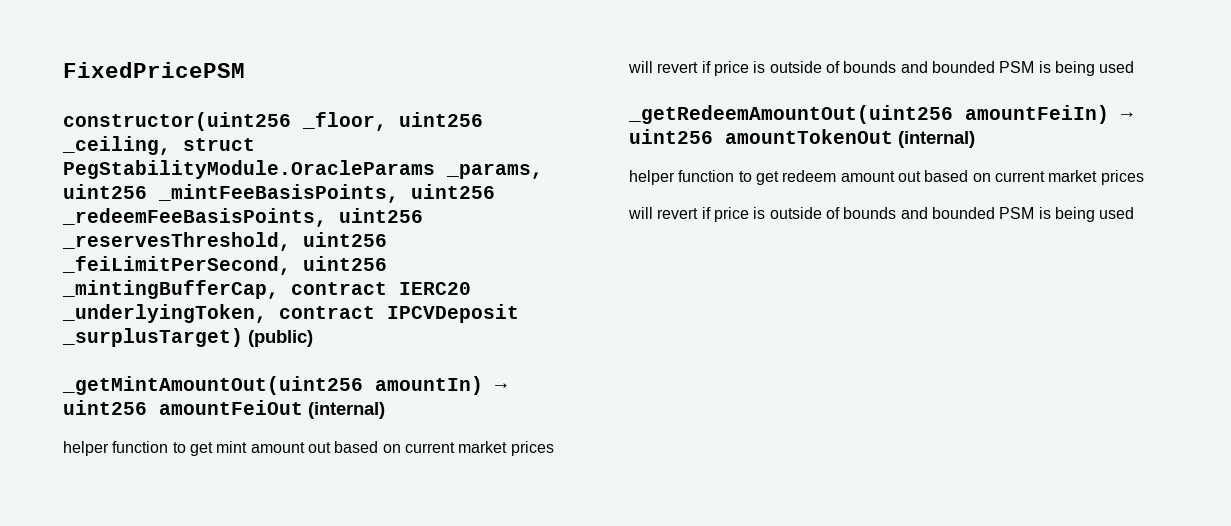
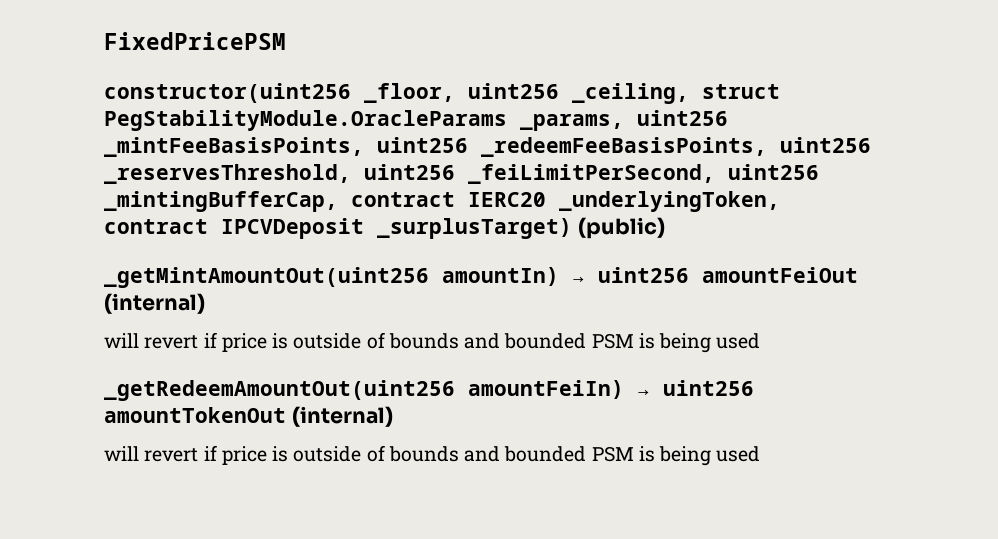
- helper function to get mint amount out based on current market prices
- helper function to get redeem amount out based on current market prices

